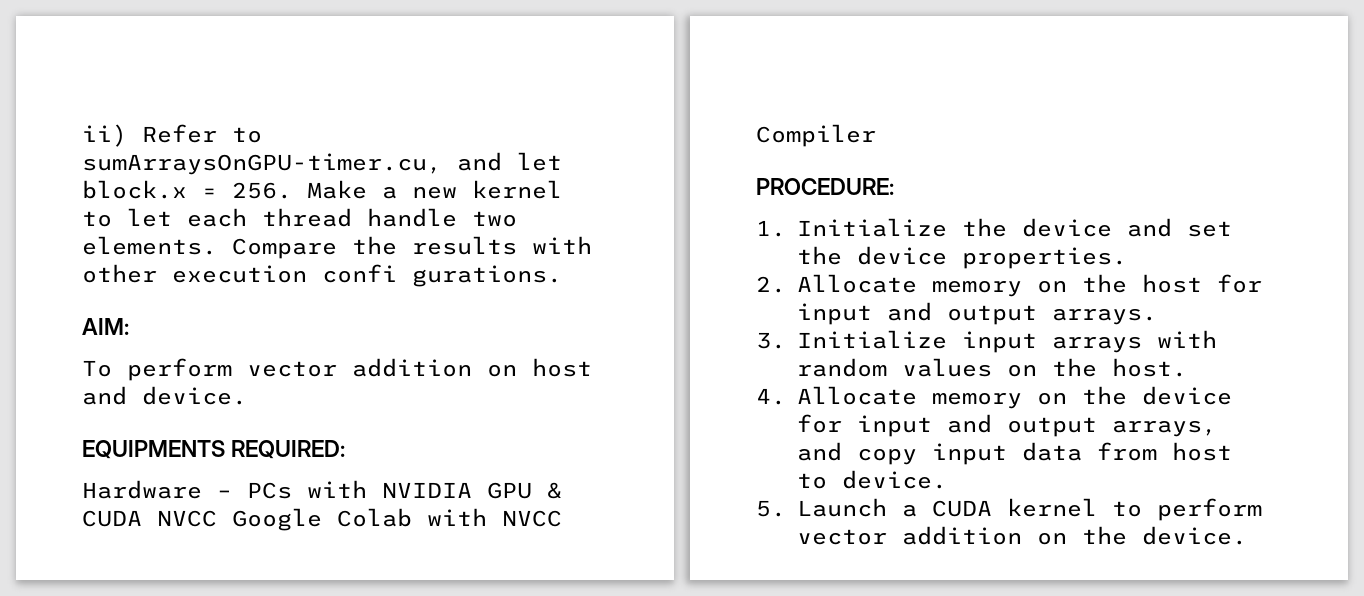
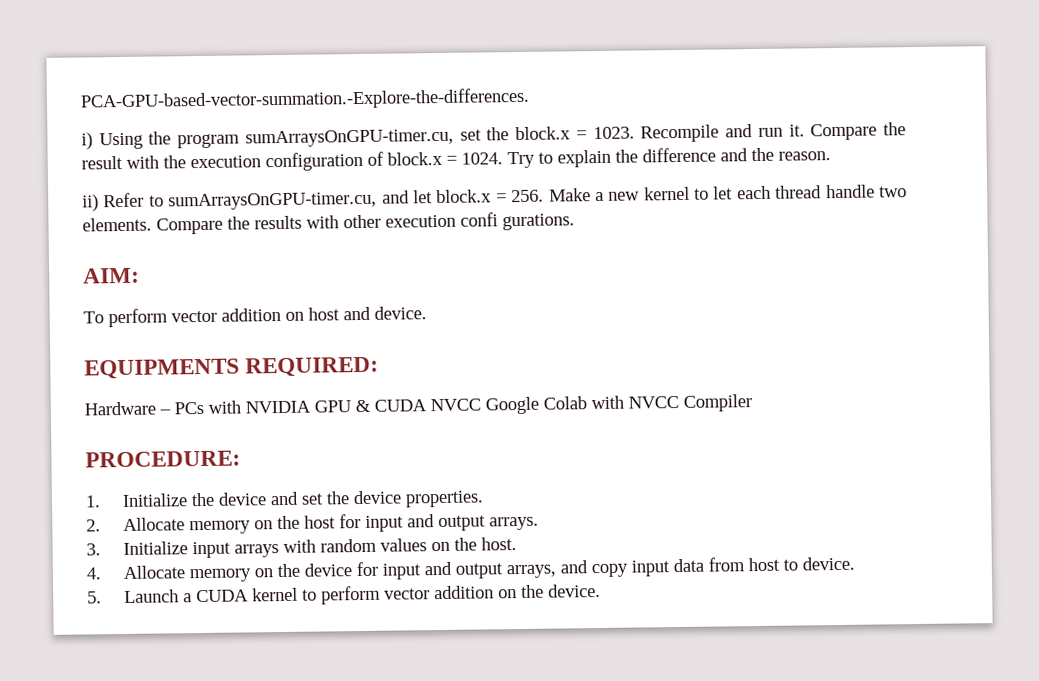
+ PCA-GPU-based-vector-summation.-Explore-the-differences.
+ i) Using the program sumArraysOnGPU-timer.cu, set the block.x = 1023. Recompile and run it. Compare the result with the execution configuration of block.x = 1024. Try to explain the difference and the reason.

